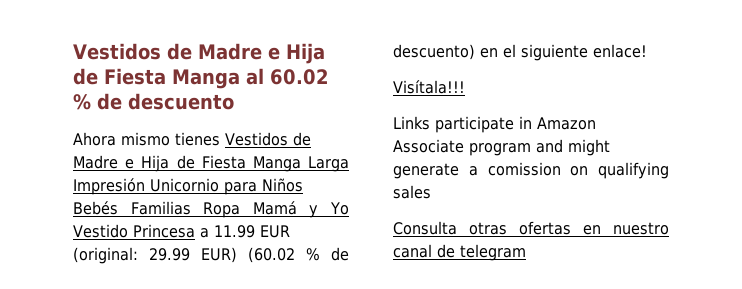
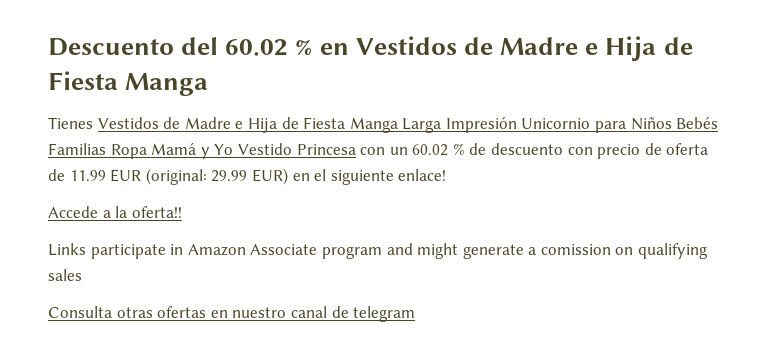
- Vestidos de Madre e Hija de Fiesta Manga al 60.02 % de descuento
- Ahora mismo tienes Vestidos de Madre e Hija de Fiesta Manga Larga Impresión Unicornio para Niños Bebés Familias Ropa Mamá y Yo Vestido Princesa a 11.99 EUR (original: 29.99 EUR) (60.02 % de descuento) en el siguiente enlace!
+ Descuento del 60.02 % en Vestidos de Madre e Hija de Fiesta Manga
+ Tienes Vestidos de Madre e Hija de Fiesta Manga Larga Impresión Unicornio para Niños Bebés Familias Ropa Mamá y Yo Vestido Princesa con un 60.02 % de descuento con precio de oferta de 11.99 EUR (original: 29.99 EUR) en el siguiente enlace!
- Visítala!!!
+ Accede a la oferta!!

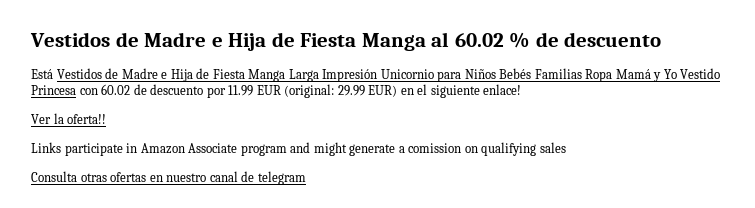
- Descuento del 60.02 % en Vestidos de Madre e Hija de Fiesta Manga
- Tienes Vestidos de Madre e Hija de Fiesta Manga Larga Impresión Unicornio para Niños Bebés Familias Ropa Mamá y Yo Vestido Princesa con un 60.02 % de descuento con precio de oferta de 11.99 EUR (original: 29.99 EUR) en el siguiente enlace!
+ Vestidos de Madre e Hija de Fiesta Manga al 60.02 % de descuento
+ Está Vestidos de Madre e Hija de Fiesta Manga Larga Impresión Unicornio para Niños Bebés Familias Ropa Mamá y Yo Vestido Princesa con 60.02 de descuento por 11.99 EUR (original: 29.99 EUR) en el siguiente enlace!
- Accede a la oferta!!
+ Ver la oferta!!

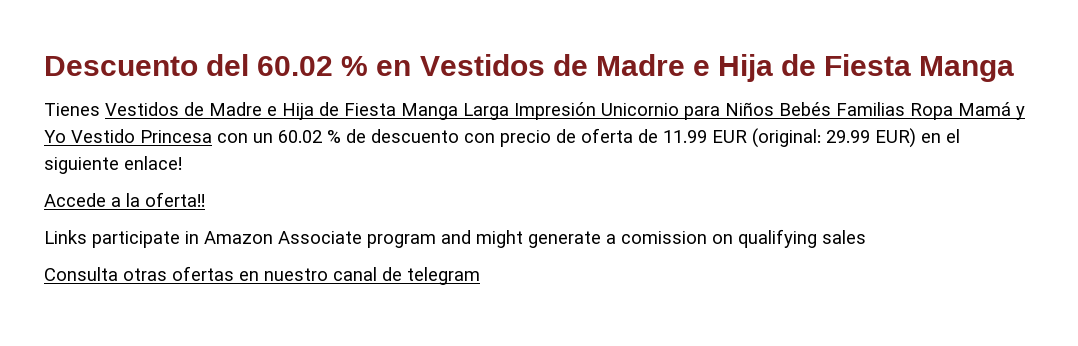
- Vestidos de Madre e Hija de Fiesta Manga al 60.02 % de descuento
- Está Vestidos de Madre e Hija de Fiesta Manga Larga Impresión Unicornio para Niños Bebés Familias Ropa Mamá y Yo Vestido Princesa con 60.02 de descuento por 11.99 EUR (original: 29.99 EUR) en el siguiente enlace!
+ Descuento del 60.02 % en Vestidos de Madre e Hija de Fiesta Manga
+ Tienes Vestidos de Madre e Hija de Fiesta Manga Larga Impresión Unicornio para Niños Bebés Familias Ropa Mamá y Yo Vestido Princesa con un 60.02 % de descuento con precio de oferta de 11.99 EUR (original: 29.99 EUR) en el siguiente enlace!
- Ver la oferta!!
+ Accede a la oferta!!

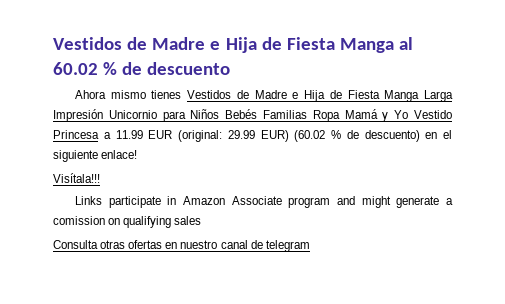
- Descuento del 60.02 % en Vestidos de Madre e Hija de Fiesta Manga
- Tienes Vestidos de Madre e Hija de Fiesta Manga Larga Impresión Unicornio para Niños Bebés Familias Ropa Mamá y Yo Vestido Princesa con un 60.02 % de descuento con precio de oferta de 11.99 EUR (original: 29.99 EUR) en el siguiente enlace!
+ Vestidos de Madre e Hija de Fiesta Manga al 60.02 % de descuento
+ Ahora mismo tienes Vestidos de Madre e Hija de Fiesta Manga Larga Impresión Unicornio para Niños Bebés Familias Ropa Mamá y Yo Vestido Princesa a 11.99 EUR (original: 29.99 EUR) (60.02 % de descuento) en el siguiente enlace!
- Accede a la oferta!!
+ Visítala!!!

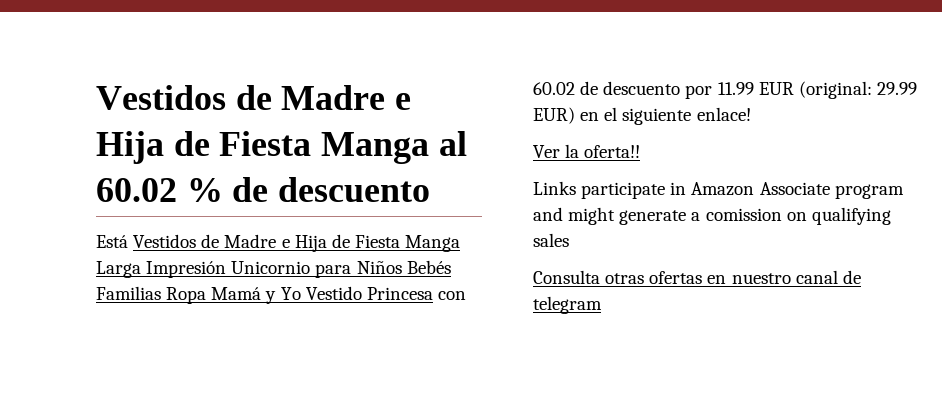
- Ahora mismo tienes Vestidos de Madre e Hija de Fiesta Manga Larga Impresión Unicornio para Niños Bebés Familias Ropa Mamá y Yo Vestido Princesa a 11.99 EUR (original: 29.99 EUR) (60.02 % de descuento) en el siguiente enlace!
+ Está Vestidos de Madre e Hija de Fiesta Manga Larga Impresión Unicornio para Niños Bebés Familias Ropa Mamá y Yo Vestido Princesa con 60.02 de descuento por 11.99 EUR (original: 29.99 EUR) en el siguiente enlace!
- Visítala!!!
+ Ver la oferta!!

